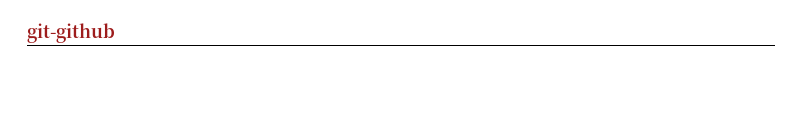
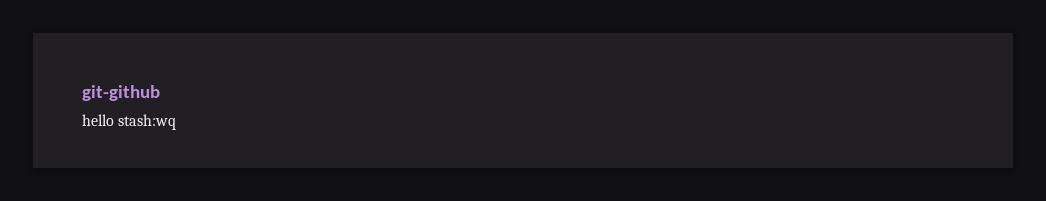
+ hello stash:wq

